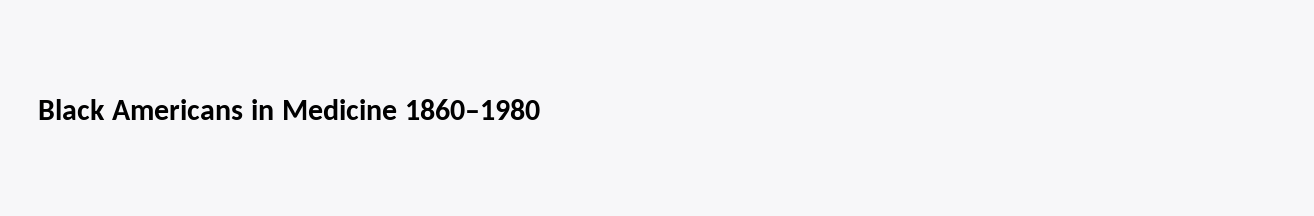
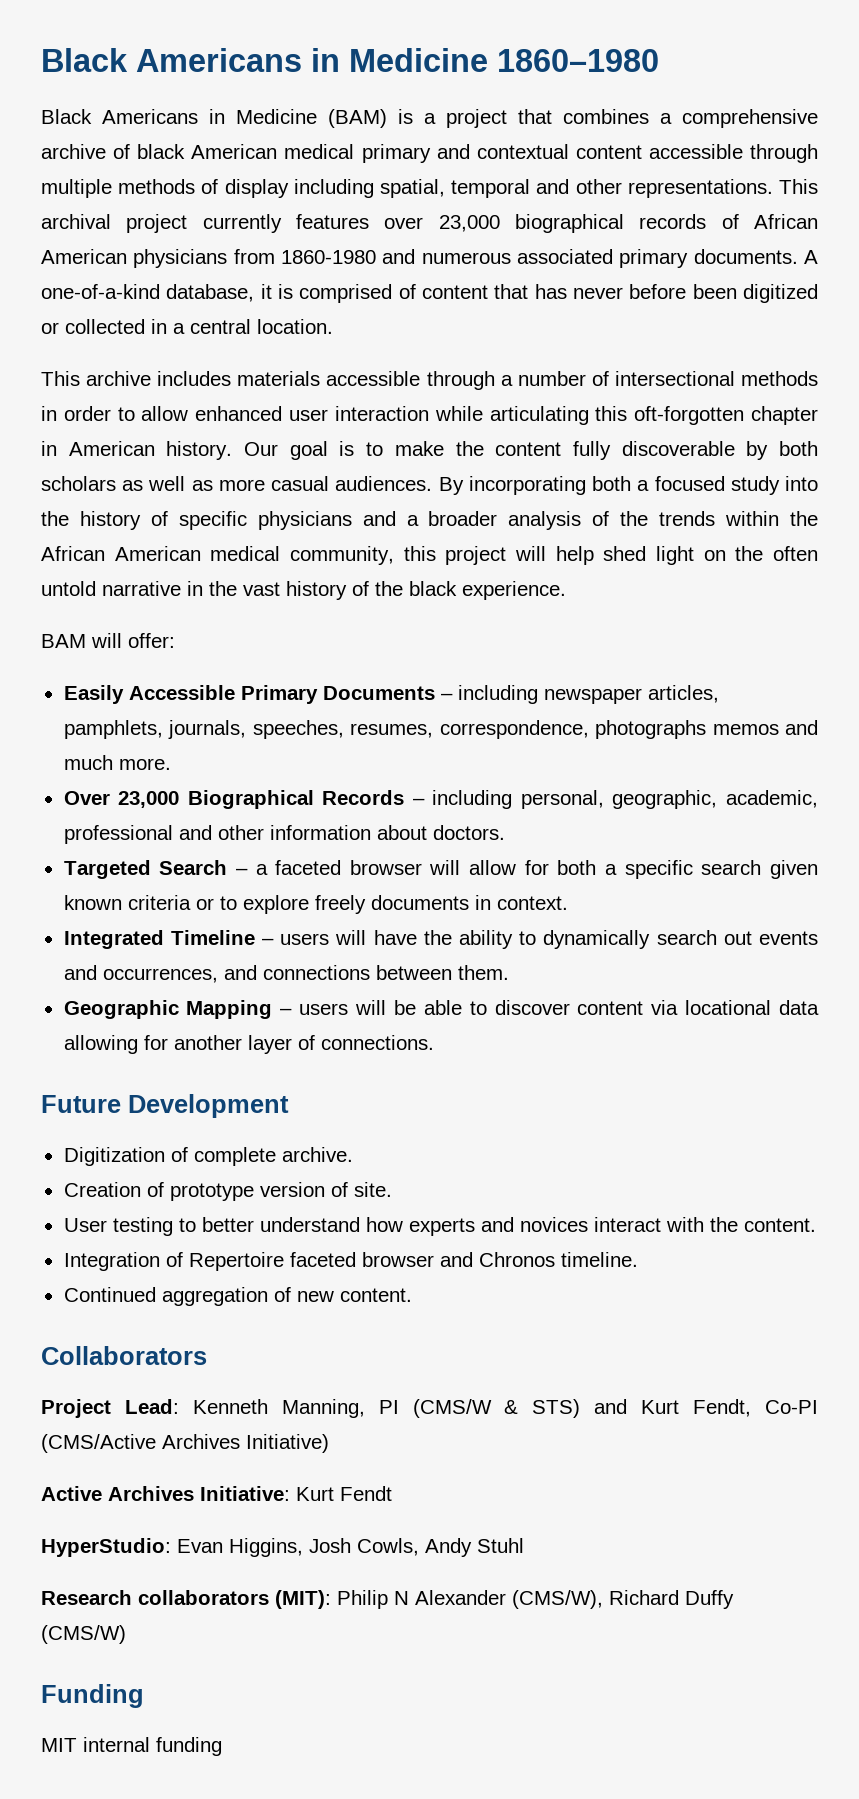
+ Black Americans in Medicine (BAM) is a project that combines a comprehensive archive of black American medical primary and contextual content accessible through multiple methods of display including spatial, temporal and other representations. This archival project currently features over 23,000 biographical records of African American physicians from 1860-1980 and numerous associated primary documents. A one-of-a-kind database, it is comprised of content that has never before been digitized or collected in a central location.
+ This archive includes materials accessible through a number of intersectional methods in order to allow enhanced user interaction while articulating this oft-forgotten chapter in American history. Our goal is to make the content fully discoverable by both scholars as well as more casual audiences. By incorporating both a focused study into the history of specific physicians and a broader analysis of the trends within the African American medical community, this project will help shed light on the often untold narrative in the vast history of the black experience.
+ BAM will offer:
+ Easily Accessible Primary Documents – including newspaper articles, pamphlets, journals, speeches, resumes, correspondence, photographs memos and much more.
+ Over 23,000 Biographical Records – including personal, geographic, academic, professional and other information about doctors.
+ Targeted Search – a faceted browser will allow for both a specific search given known criteria or to explore freely documents in context.
+ Integrated Timeline – users will have the ability to dynamically search out events and occurrences, and connections between them.
+ Geographic Mapping – users will be able to discover content via locational data allowing for another layer of connections.
+ Future Development
+ Digitization of complete archive.
+ Creation of prototype version of site.
+ User testing to better understand how experts and novices interact with the content.
+ Integration of Repertoire faceted browser and Chronos timeline.
+ Continued aggregation of new content.
+ Collaborators
+ Project Lead: Kenneth Manning, PI (CMS/W & STS) and Kurt Fendt, Co-PI (CMS/Active Archives Initiative)
+ Active Archives Initiative: Kurt Fendt
+ HyperStudio: Evan Higgins, Josh Cowls, Andy Stuhl
+ Research collaborators (MIT): Philip N Alexander (CMS/W), Richard Duffy (CMS/W)
+ Funding
+ MIT internal funding

